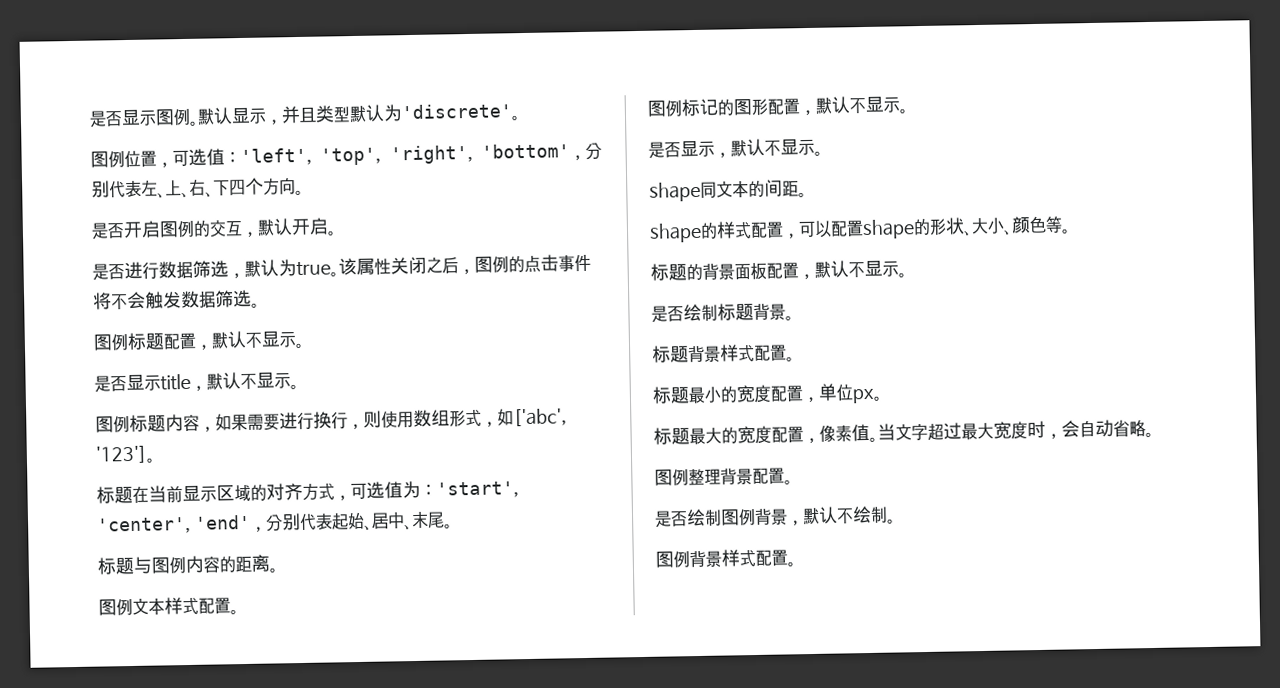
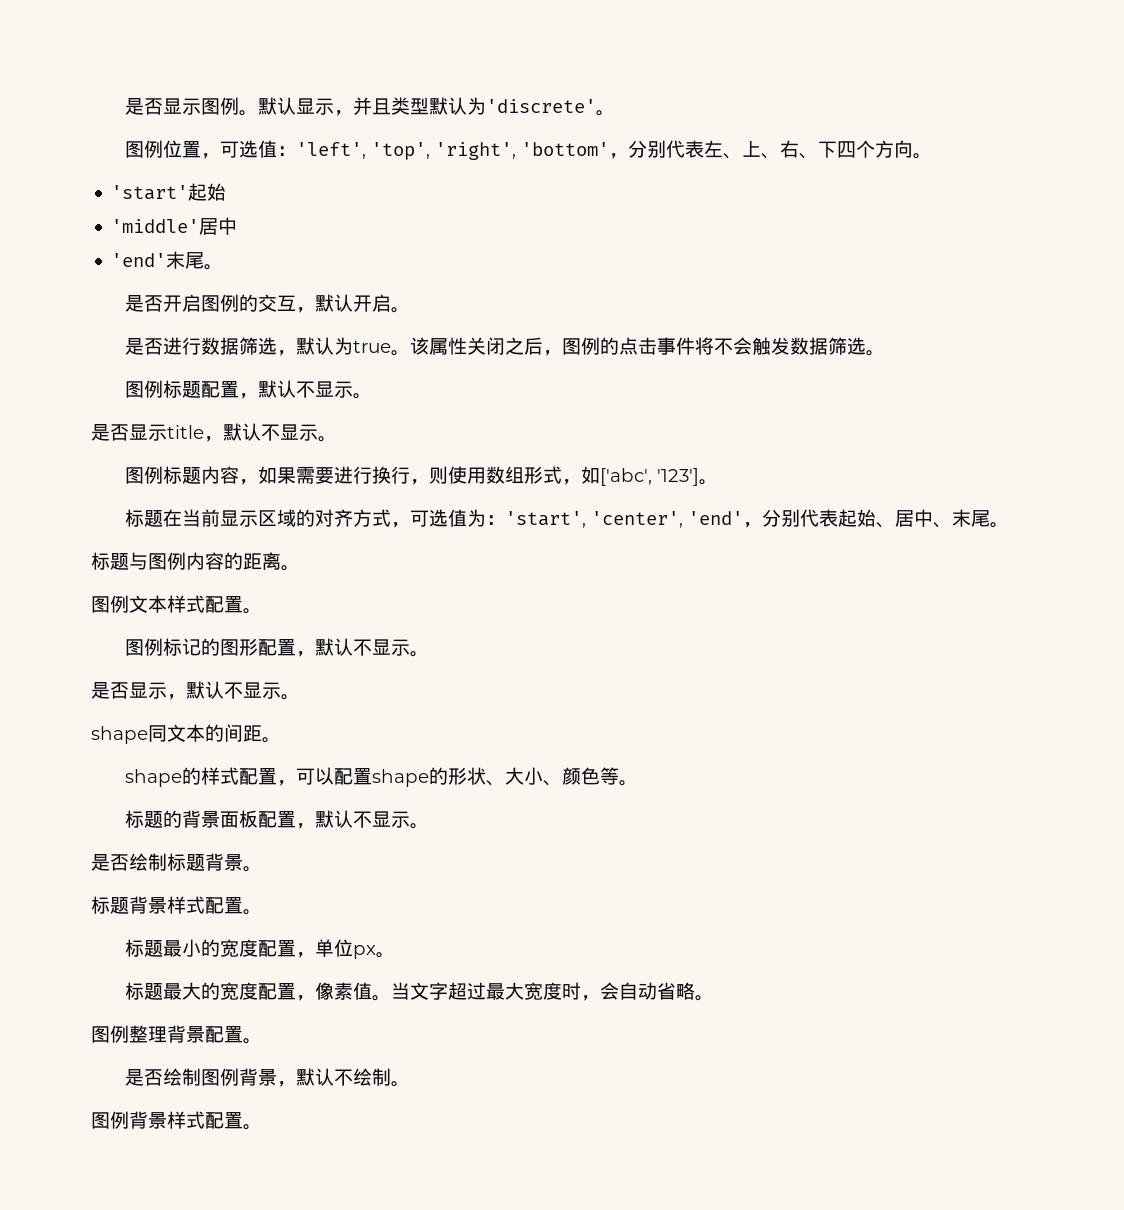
+ 'start'起始
+ 'middle'居中
+ 'end'末尾。

